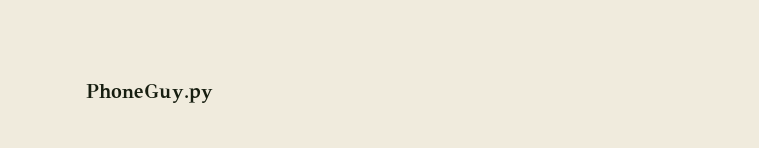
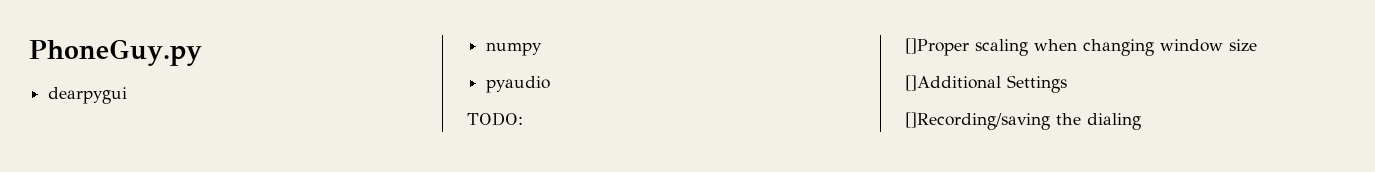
+ dearpygui
+ numpy
+ pyaudio
+ TODO:
+ []Proper scaling when changing window size
+ []Additional Settings
+ []Recording/saving the dialing

